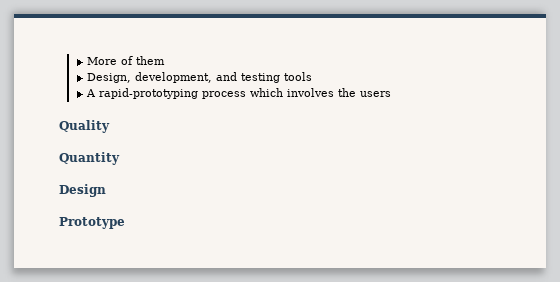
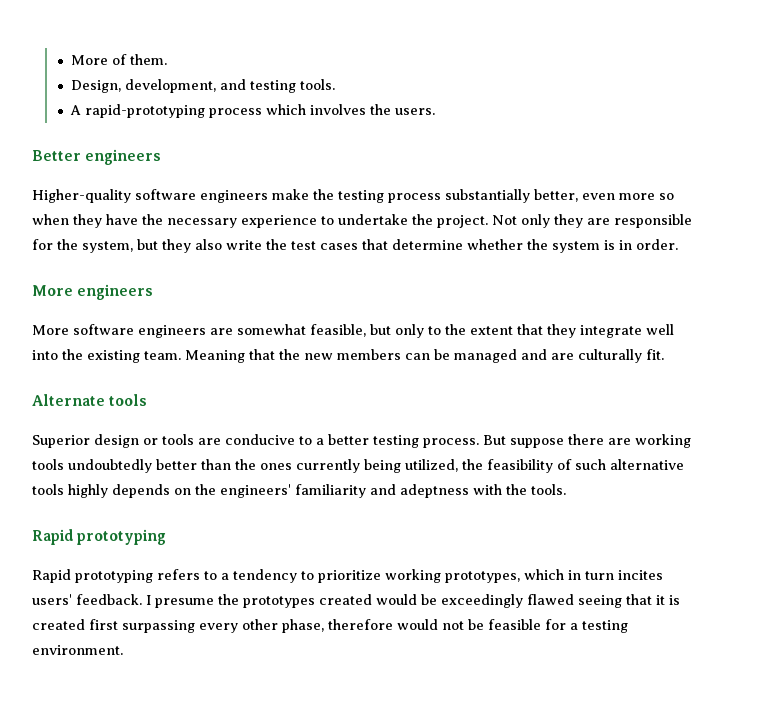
- More of them
+ More of them.
- Design, development, and testing tools
+ Design, development, and testing tools.
- A rapid-prototyping process which involves the users
- Quality
- Quantity
- Design
- Prototype
+ A rapid-prototyping process which involves the users.
+ Better engineers
+ Higher-quality software engineers make the testing process substantially better, even more so when they have the necessary experience to undertake the project. Not only they are responsible for the system, but they also write the test cases that determine whether the system is in order.
+ More engineers
+ More software engineers are somewhat feasible, but only to the extent that they integrate well into the existing team. Meaning that the new members can be managed and are culturally fit.
+ Alternate tools
+ Superior design or tools are conducive to a better testing process. But suppose there are working tools undoubtedly better than the ones currently being utilized, the feasibility of such alternative tools highly depends on the engineers' familiarity and adeptness with the tools.
+ Rapid prototyping
+ Rapid prototyping refers to a tendency to prioritize working prototypes, which in turn incites users' feedback. I presume the prototypes created would be exceedingly flawed seeing that it is created first surpassing every other phase, therefore would not be feasible for a testing environment.

